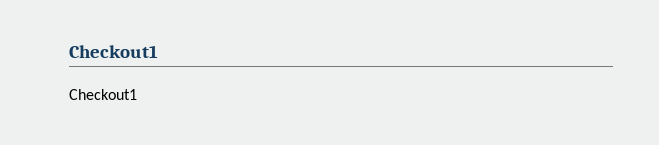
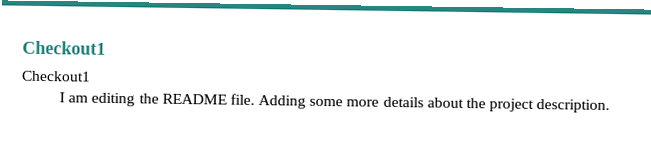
+ I am editing the README file. Adding some more details about the project description.

